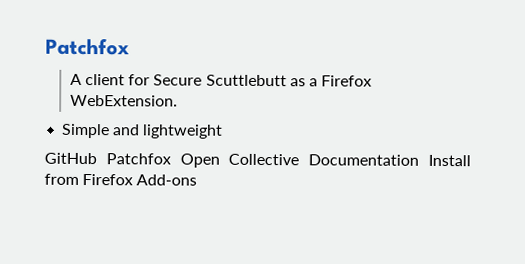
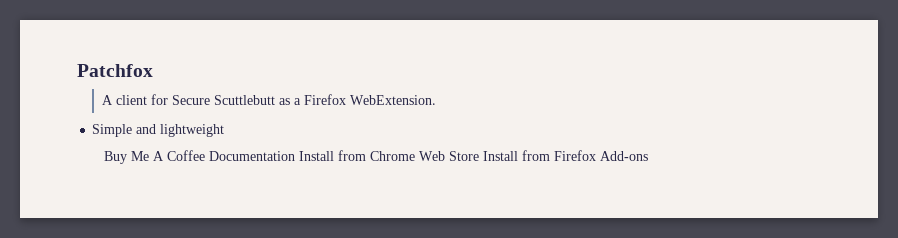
- GitHub Patchfox Open Collective Documentation Install from Firefox Add-ons
+ Buy Me A Coffee Documentation Install from Chrome Web Store Install from Firefox Add-ons

